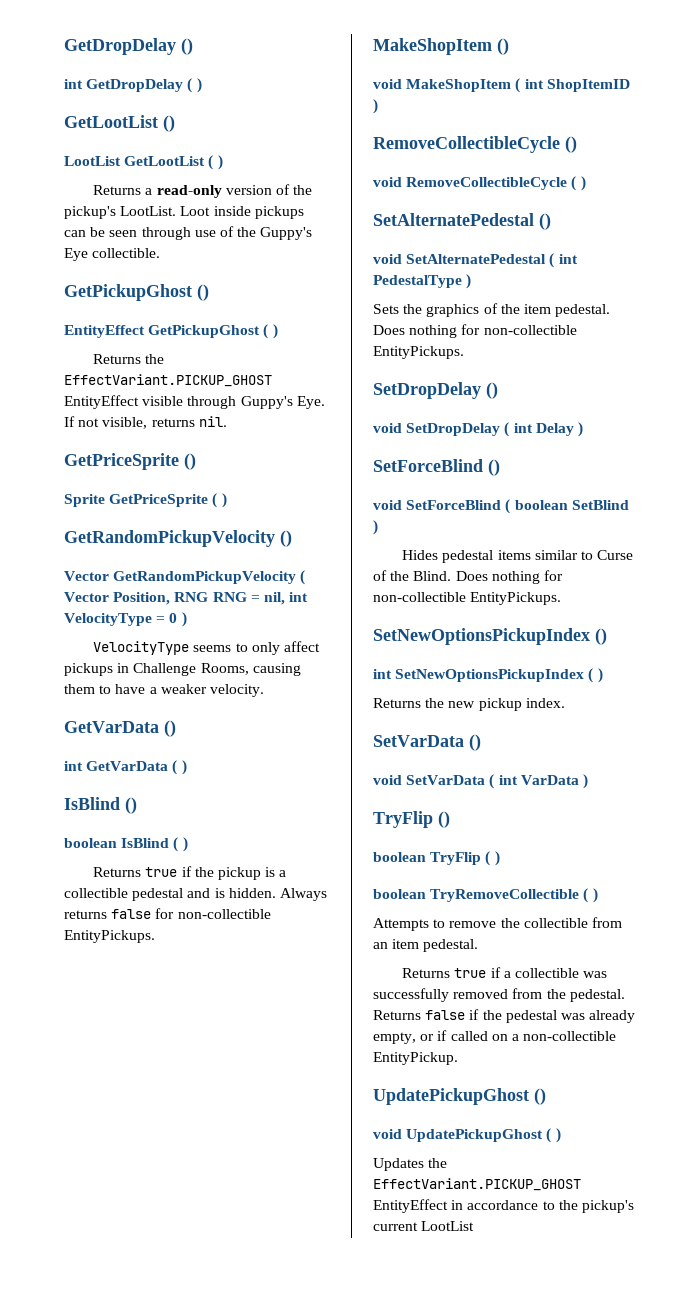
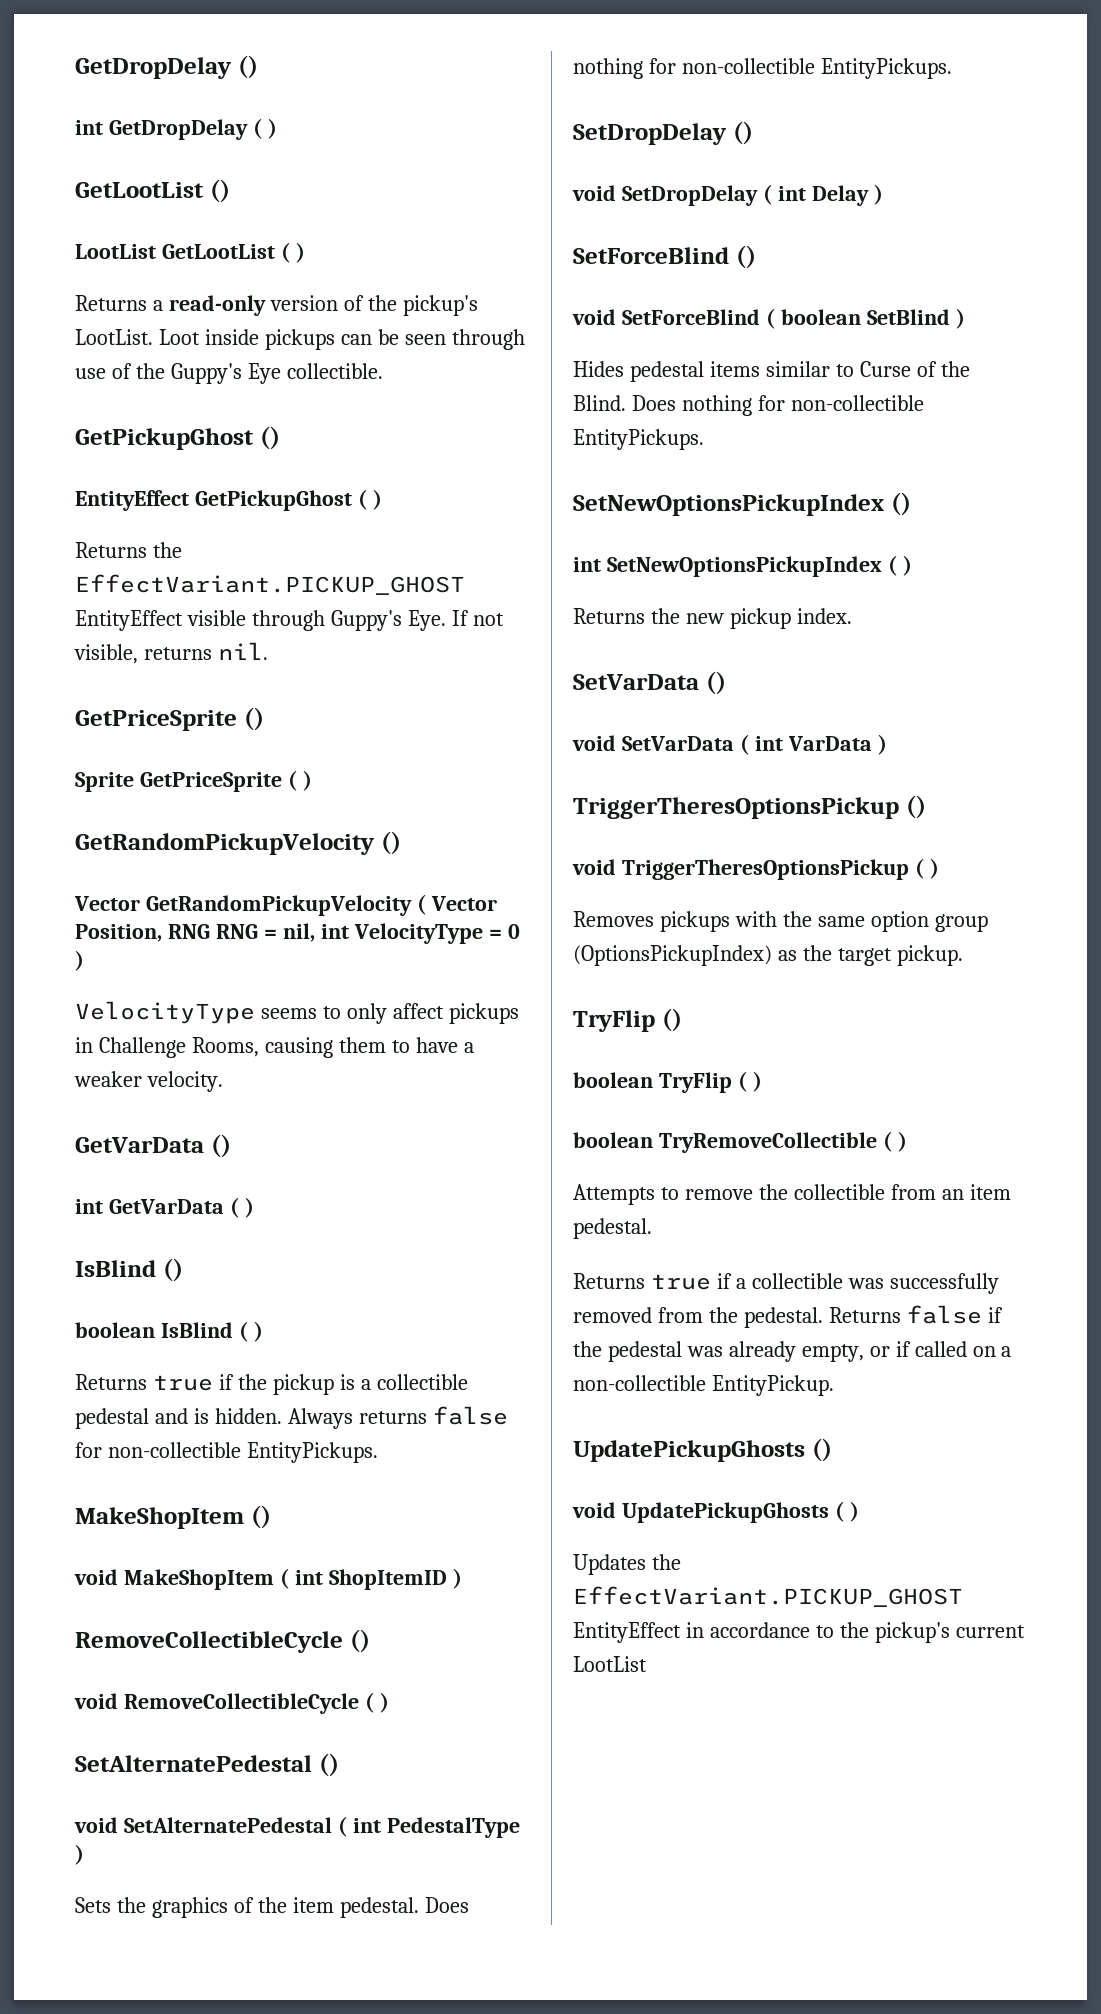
+ TriggerTheresOptionsPickup ()
+ void TriggerTheresOptionsPickup ( )
+ Removes pickups with the same option group (OptionsPickupIndex) as the target pickup.
- UpdatePickupGhost ()
- void UpdatePickupGhost ( )
+ UpdatePickupGhosts ()
+ void UpdatePickupGhosts ( )

